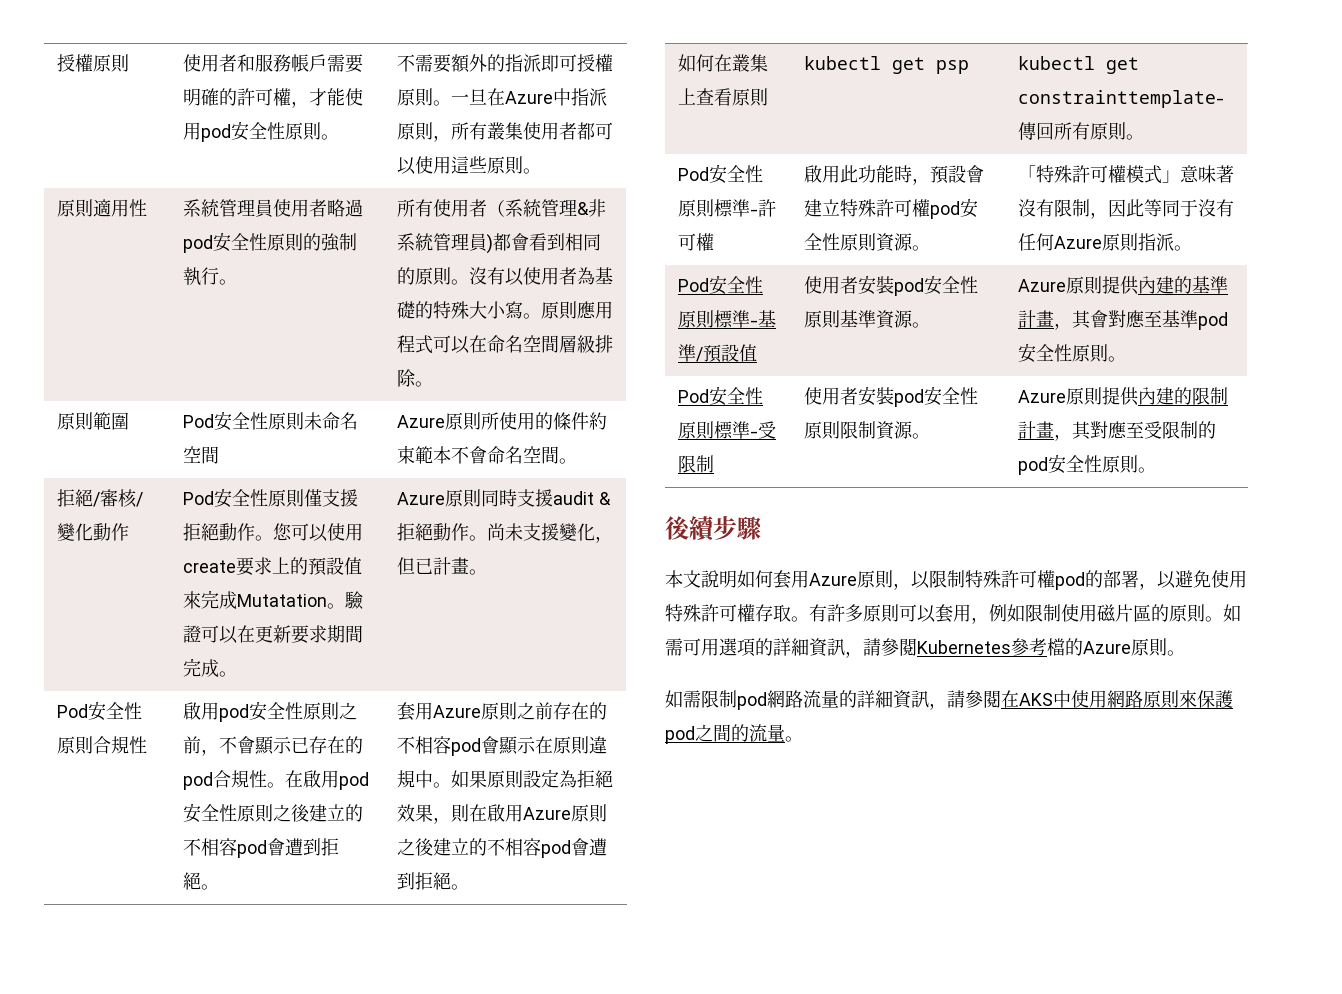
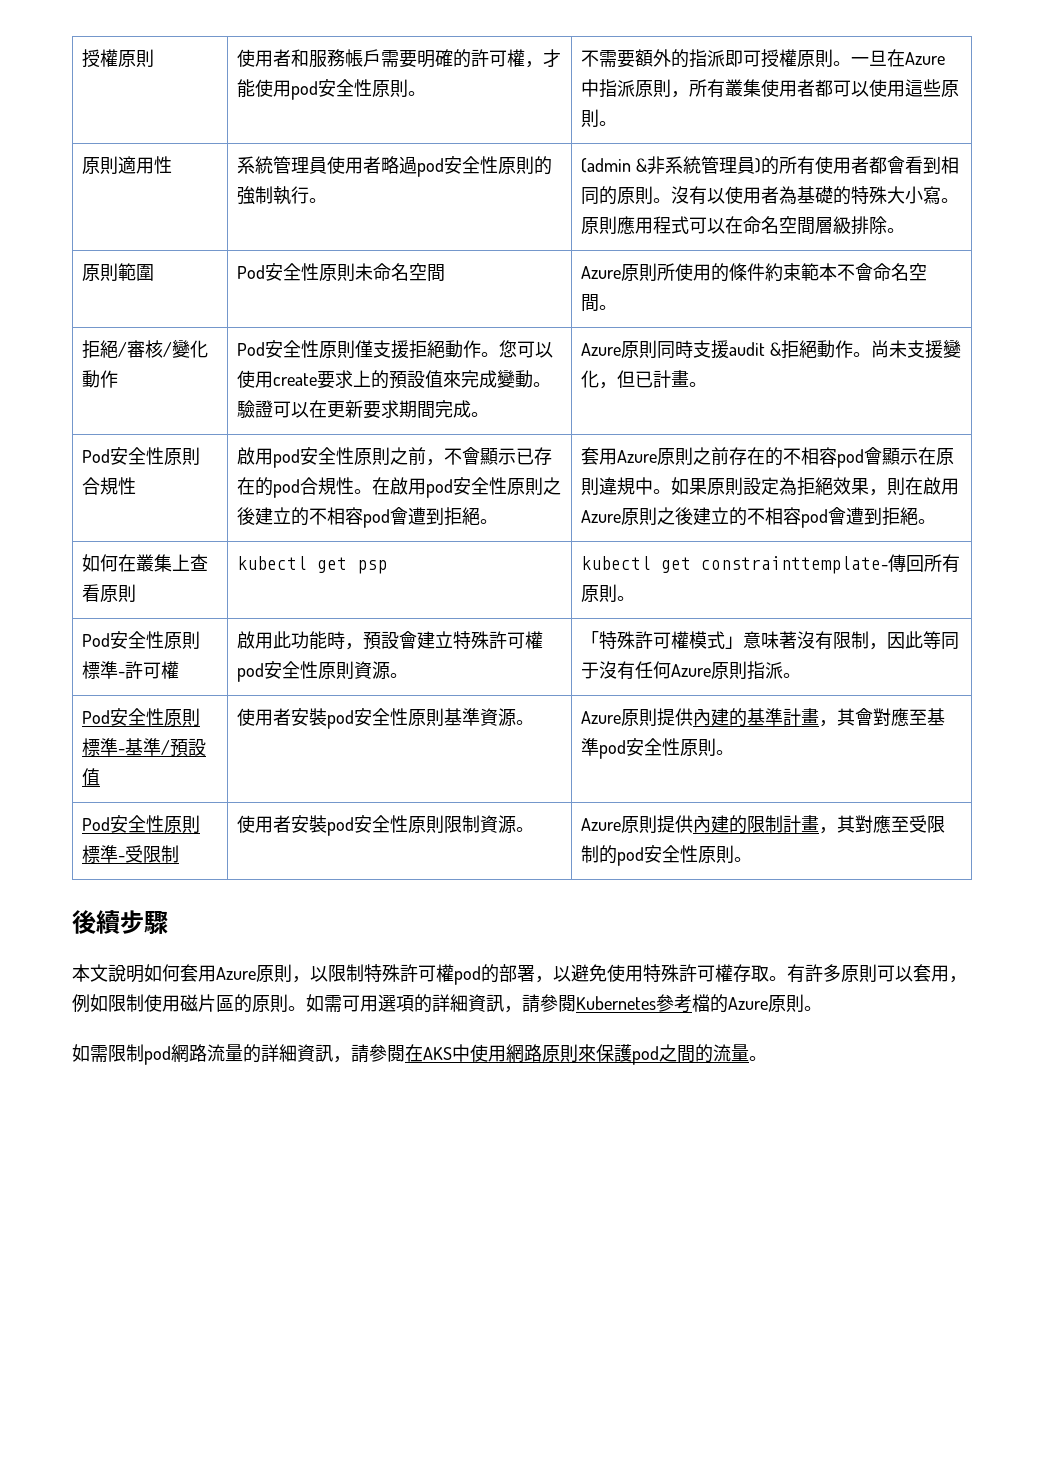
- 所有使用者（系統管理&非系統管理員)都會看到相同的原則。
+ (admin &非系統管理員)的所有使用者都會看到相同的原則。
- 您可以使用create要求上的預設值來完成Mutatation。
+ 您可以使用create要求上的預設值來完成變動。

